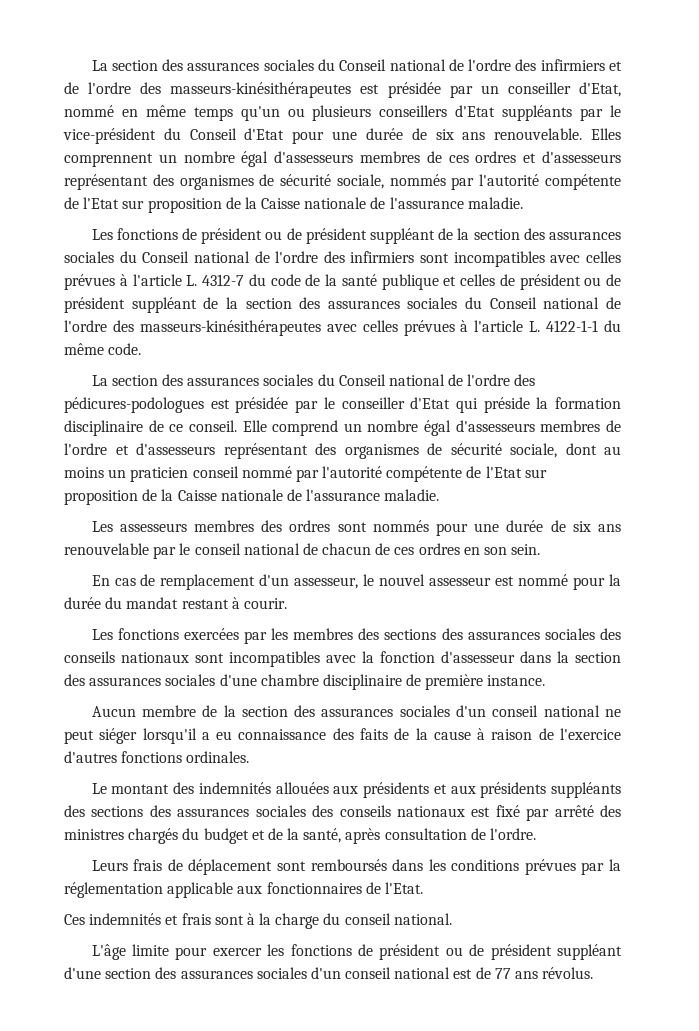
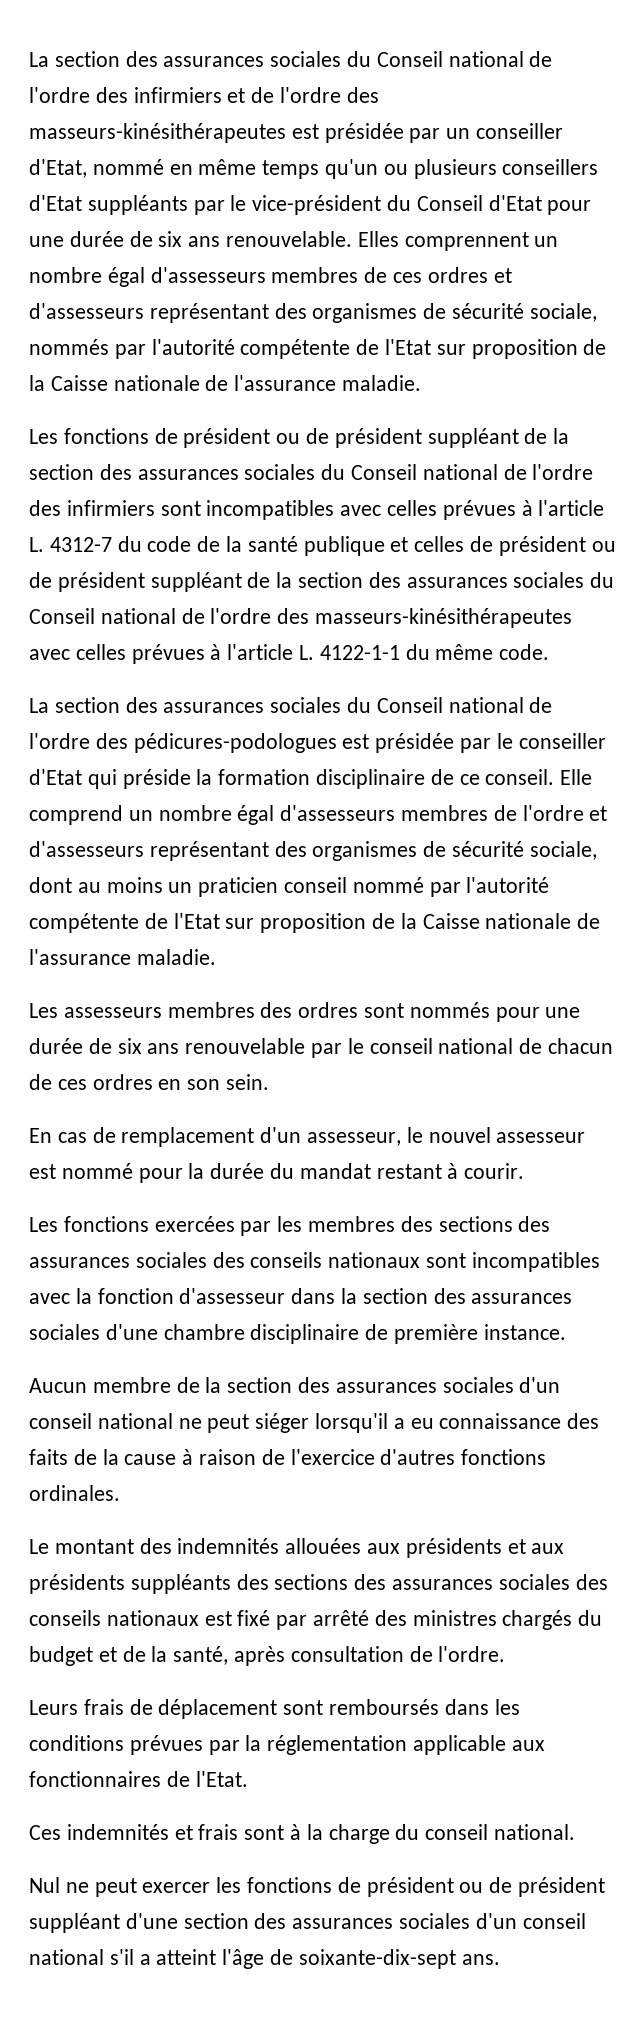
- L'âge limite pour exercer les fonctions de président ou de président suppléant d'une section des assurances sociales d'un conseil national est de 77 ans révolus.
+ Nul ne peut exercer les fonctions de président ou de président suppléant d'une section des assurances sociales d'un conseil national s'il a atteint l'âge de soixante-dix-sept ans.

